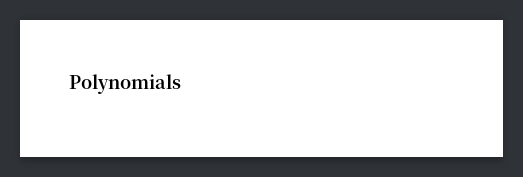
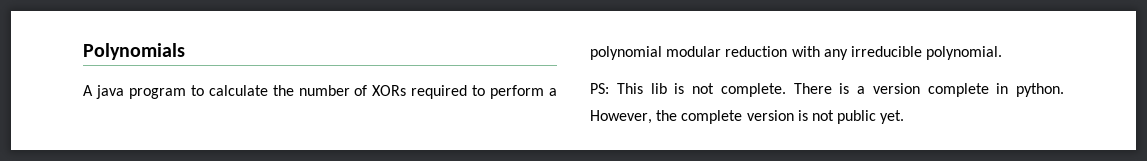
+ A java program to calculate the number of XORs required to perform a polynomial modular reduction with any irreducible polynomial.
+ PS: This lib is not complete. There is a version complete in python. However, the complete version is not public yet.

